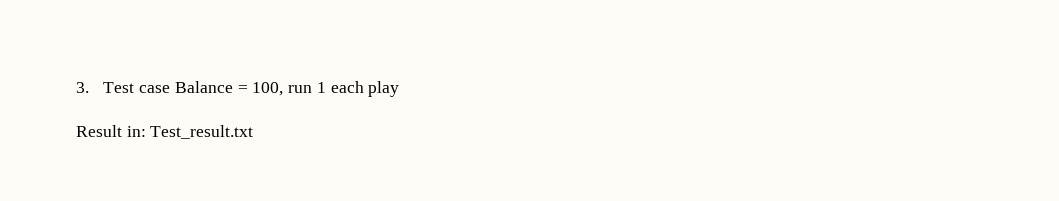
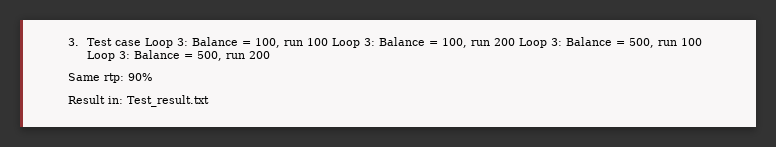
- 3. Test case Balance = 100, run 1 each play
+ 3. Test case Loop 3: Balance = 100, run 100 Loop 3: Balance = 100, run 200 Loop 3: Balance = 500, run 100 Loop 3: Balance = 500, run 200
+ Same rtp: 90%

